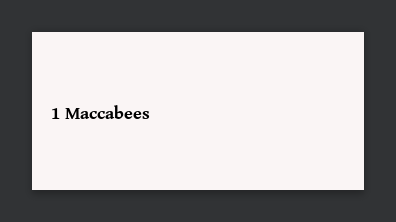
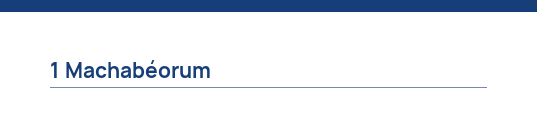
- 1 Maccabees
+ 1 Machabéorum

